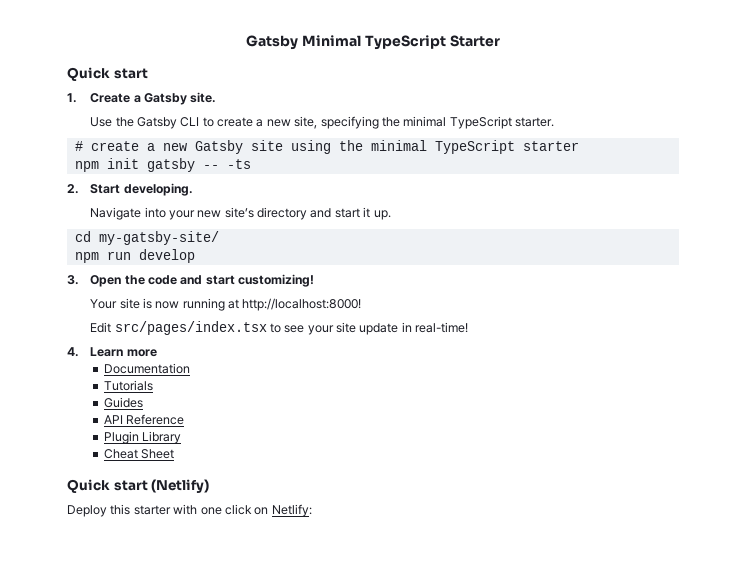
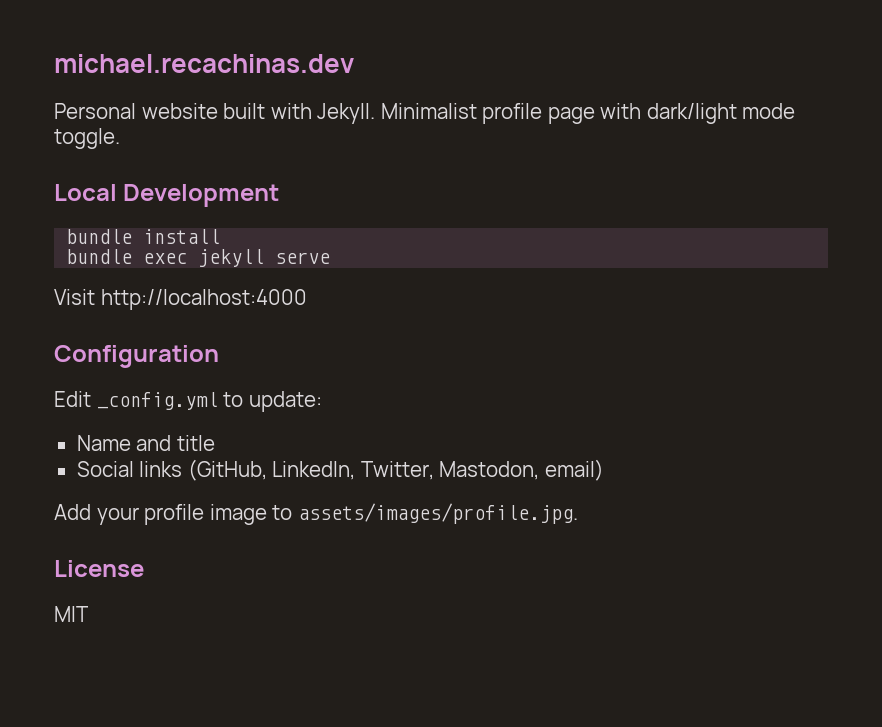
- Gatsby Minimal TypeScript Starter
- Quick start
- 1. Create a Gatsby site.
- Use the Gatsby CLI to create a new site, specifying the minimal TypeScript starter.
- # create a new Gatsby site using the minimal TypeScript starter
- npm init gatsby -- -ts
- 2. Start developing.
- Navigate into your new site’s directory and start it up.
- cd my-gatsby-site/
- npm run develop
- 3. Open the code and start customizing!
- Your site is now running at http://localhost:8000!
- Edit src/pages/index.tsx to see your site update in real-time!
- 4. Learn more
- Documentation
- Tutorials
- Guides
- API Reference
- Plugin Library
- Cheat Sheet
- Quick start (Netlify)
- Deploy this starter with one click on Netlify:
+ michael.recachinas.dev
+ Personal website built with Jekyll. Minimalist profile page with dark/light mode toggle.
+ Local Development
+ bundle install
+ bundle exec jekyll serve
+ Visit http://localhost:4000
+ Configuration
+ Edit _config.yml to update:
+ Name and title
+ Social links (GitHub, LinkedIn, Twitter, Mastodon, email)
+ Add your profile image to assets/images/profile.jpg.
+ License
+ MIT

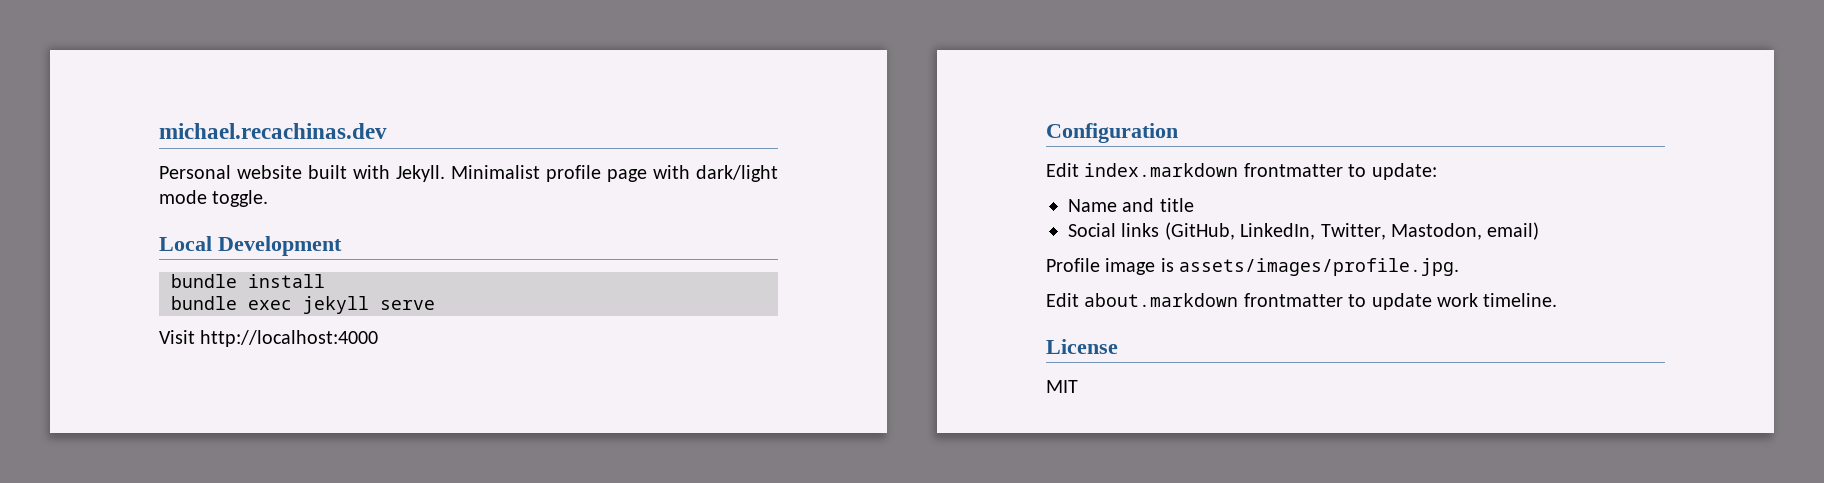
- Edit _config.yml to update:
+ Edit index.markdown frontmatter to update:
- Add your profile image to assets/images/profile.jpg.
+ Profile image is assets/images/profile.jpg.
+ Edit about.markdown frontmatter to update work timeline.

